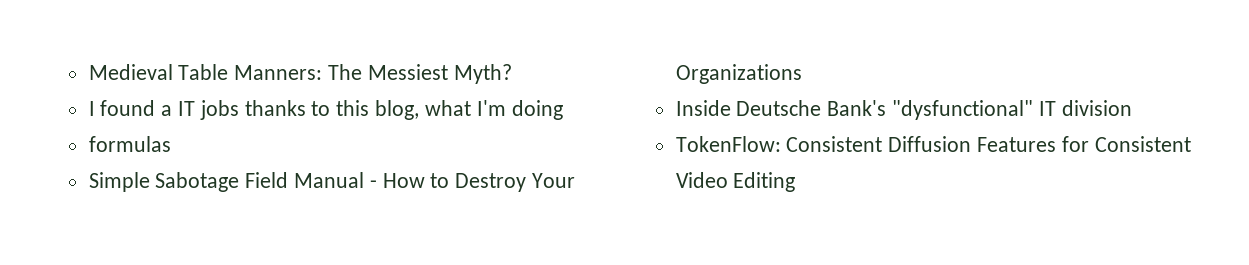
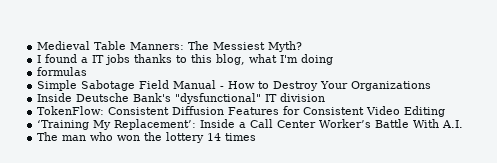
+ ‘Training My Replacement’: Inside a Call Center Worker’s Battle With A.I.
+ The man who won the lottery 14 times

